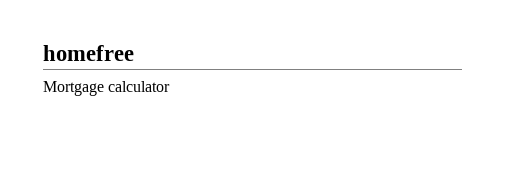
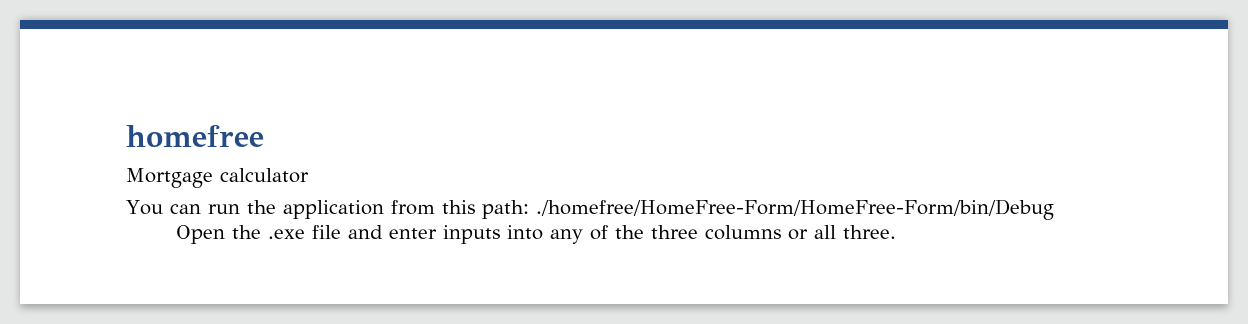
+ You can run the application from this path: ./homefree/HomeFree-Form/HomeFree-Form/bin/Debug
+ Open the .exe file and enter inputs into any of the three columns or all three.

